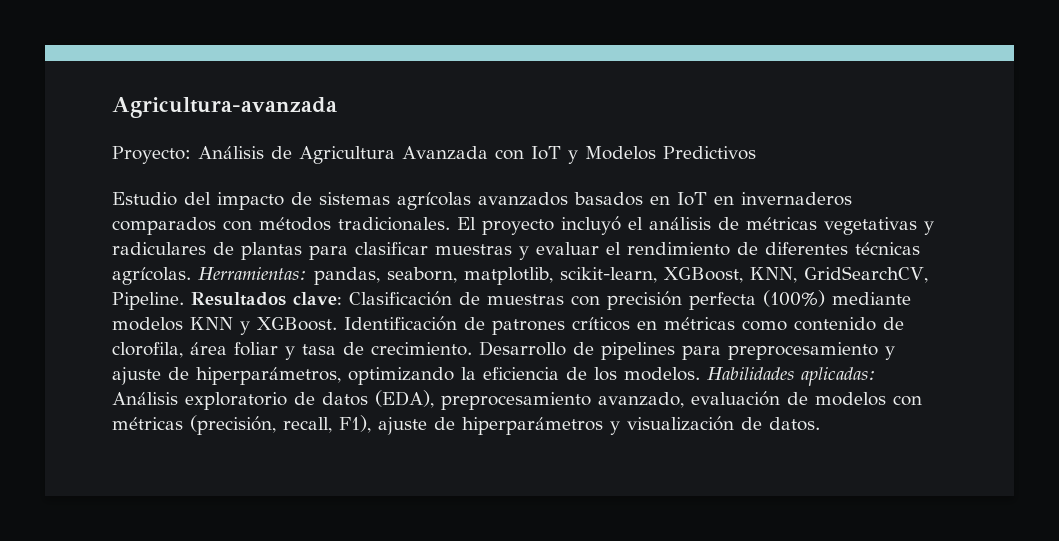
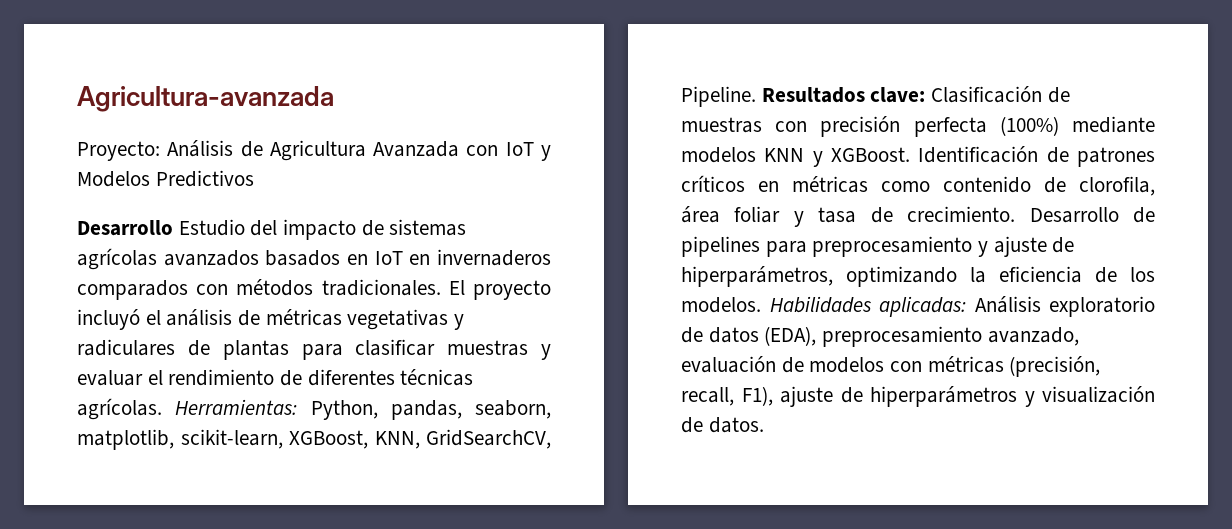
- Estudio del impacto de sistemas agrícolas avanzados basados en IoT en invernaderos comparados con métodos tradicionales.
+ Desarrollo Estudio del impacto de sistemas agrícolas avanzados basados en IoT en invernaderos comparados con métodos tradicionales.
- Herramientas: pandas, seaborn, matplotlib, scikit-learn, XGBoost, KNN, GridSearchCV, Pipeline.
+ Herramientas: Python, pandas, seaborn, matplotlib, scikit-learn, XGBoost, KNN, GridSearchCV, Pipeline.

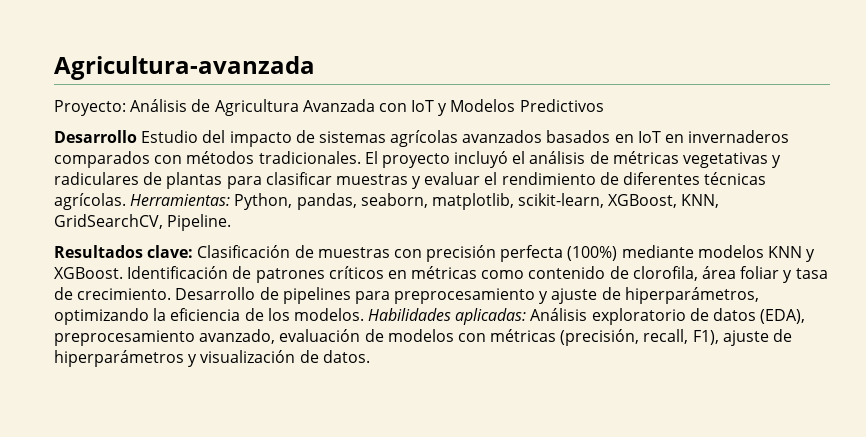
- Herramientas: Python, pandas, seaborn, matplotlib, scikit-learn, XGBoost, KNN, GridSearchCV, Pipeline. Resultados clave: Clasificación de muestras con precisión perfecta (100%) mediante modelos KNN y XGBoost.
+ Herramientas: Python, pandas, seaborn, matplotlib, scikit-learn, XGBoost, KNN, GridSearchCV, Pipeline.
+ Resultados clave: Clasificación de muestras con precisión perfecta (100%) mediante modelos KNN y XGBoost.

